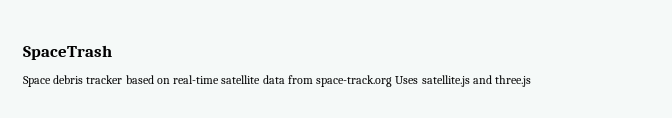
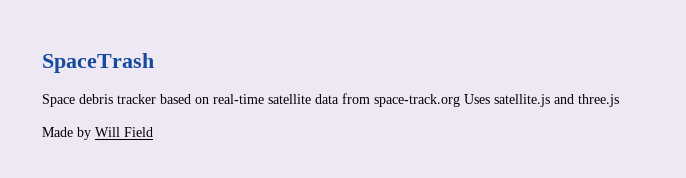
+ Made by Will Field

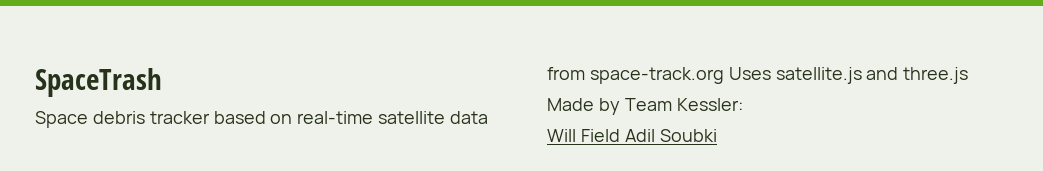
- Made by Will Field
+ Made by Team Kessler:
+ Will Field Adil Soubki

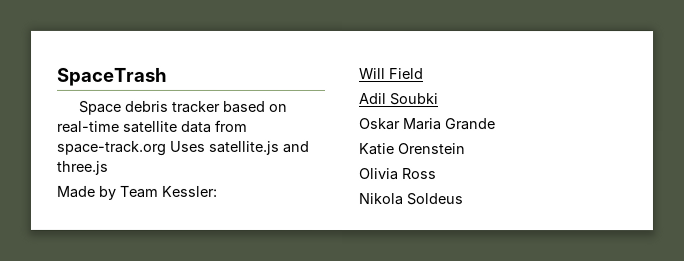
- Will Field Adil Soubki
+ Will Field
+ Adil Soubki
+ Oskar Maria Grande
+ Katie Orenstein
+ Olivia Ross
+ Nikola Soldeus

